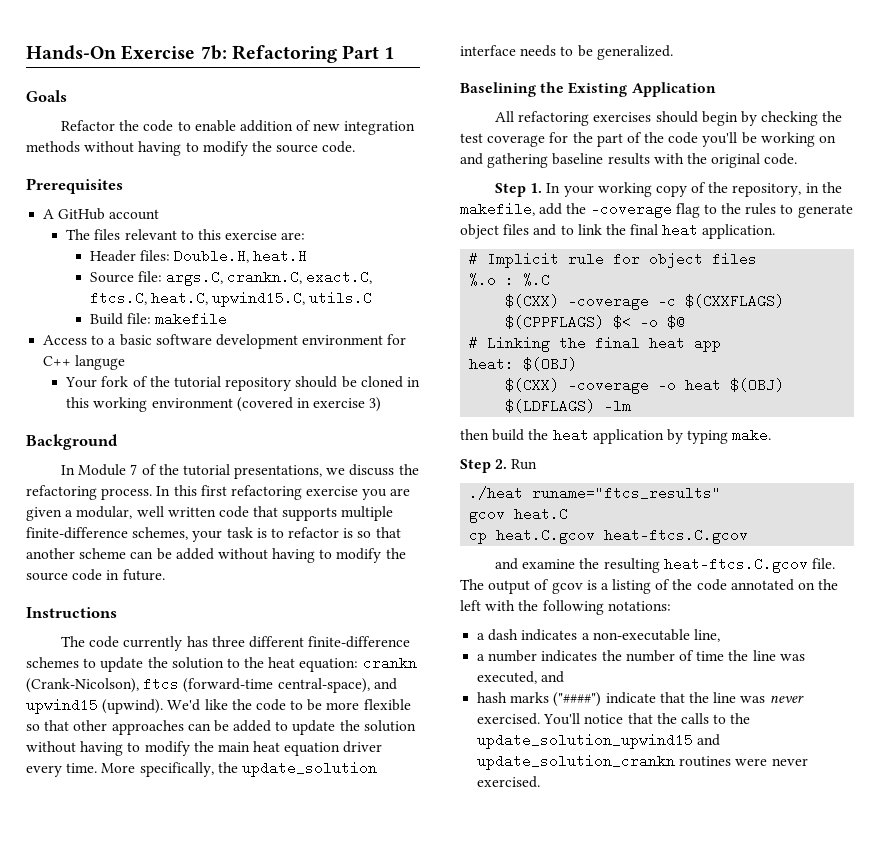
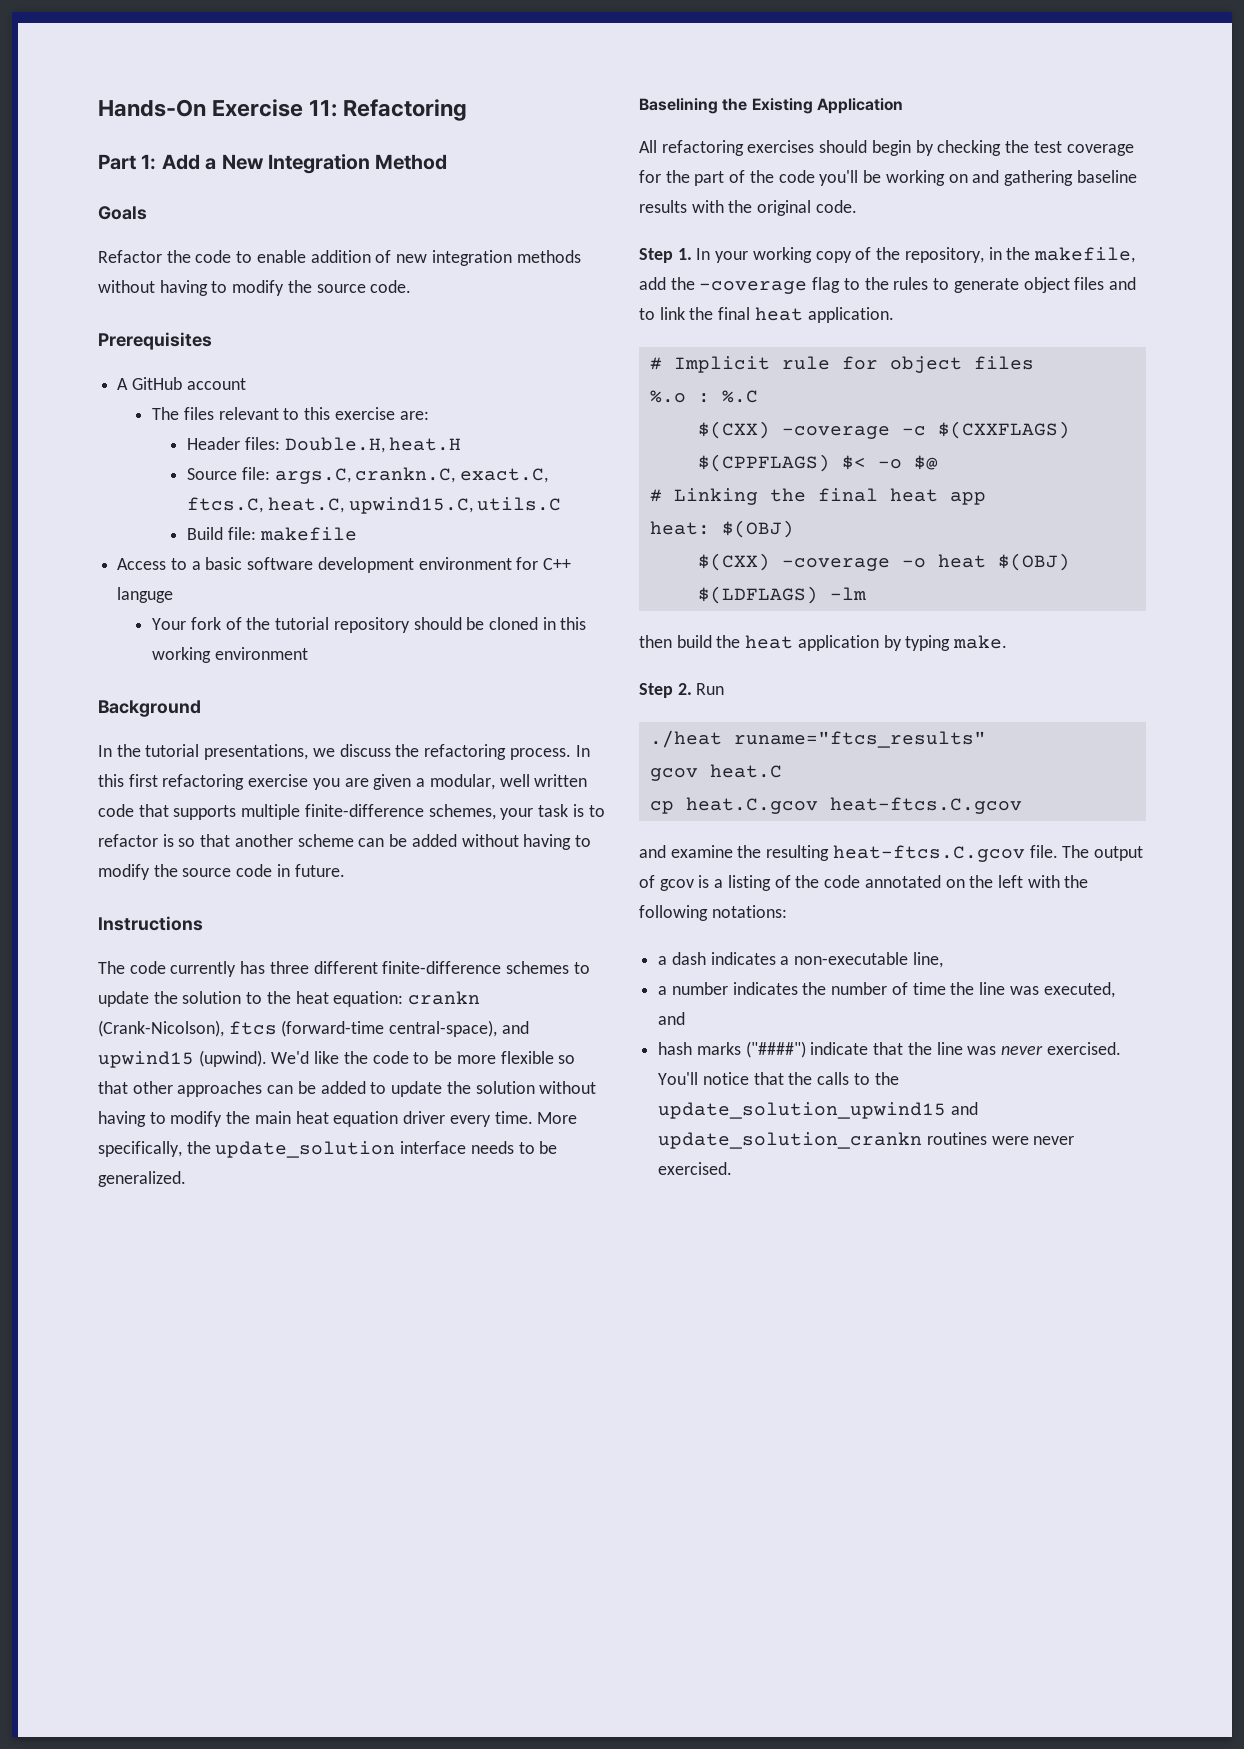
- Hands-On Exercise 7b: Refactoring Part 1
+ Hands-On Exercise 11: Refactoring
+ Part 1: Add a New Integration Method
- Your fork of the tutorial repository should be cloned in this working environment (covered in exercise 3)
+ Your fork of the tutorial repository should be cloned in this working environment
- In Module 7 of the tutorial presentations, we discuss the refactoring process.
+ In the tutorial presentations, we discuss the refactoring process.

